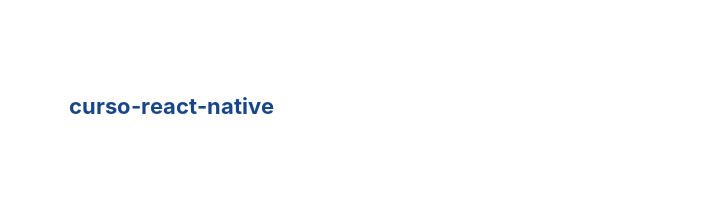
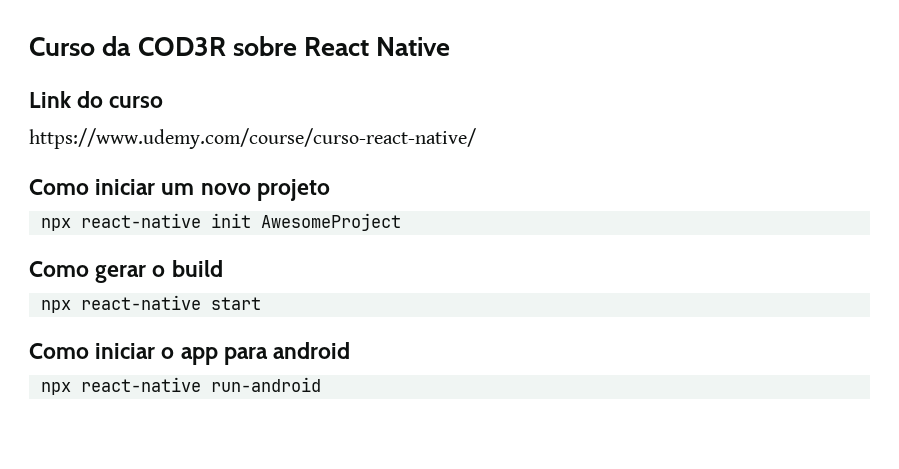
- curso-react-native
+ Curso da COD3R sobre React Native
+ Link do curso
+ https://www.udemy.com/course/curso-react-native/
+ Como iniciar um novo projeto
+ npx react-native init AwesomeProject
+ Como gerar o build
+ npx react-native start
+ Como iniciar o app para android
+ npx react-native run-android

